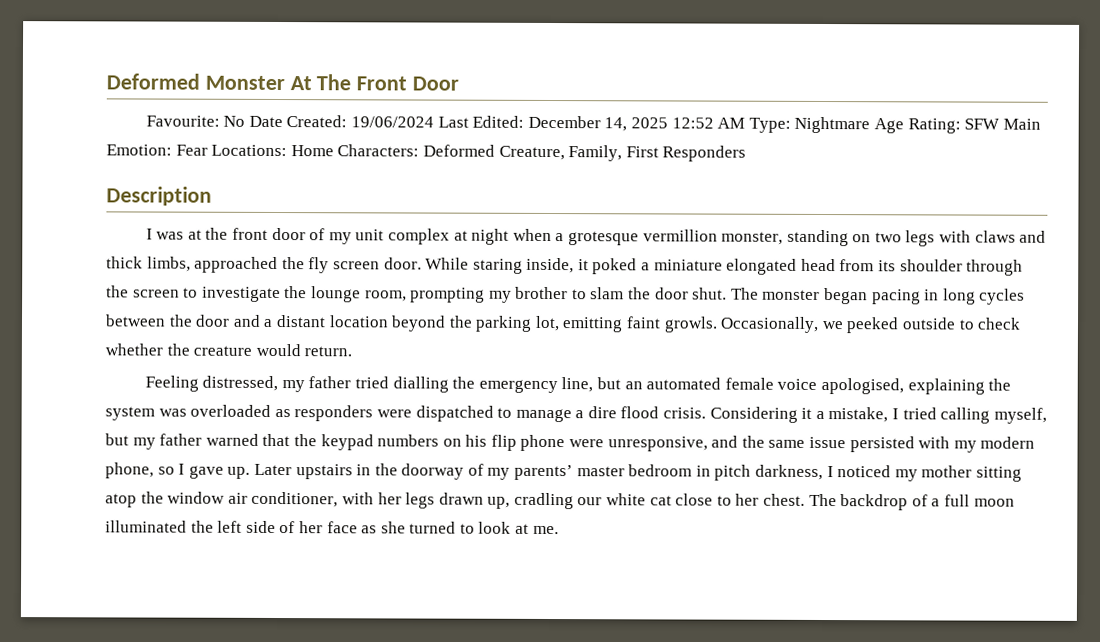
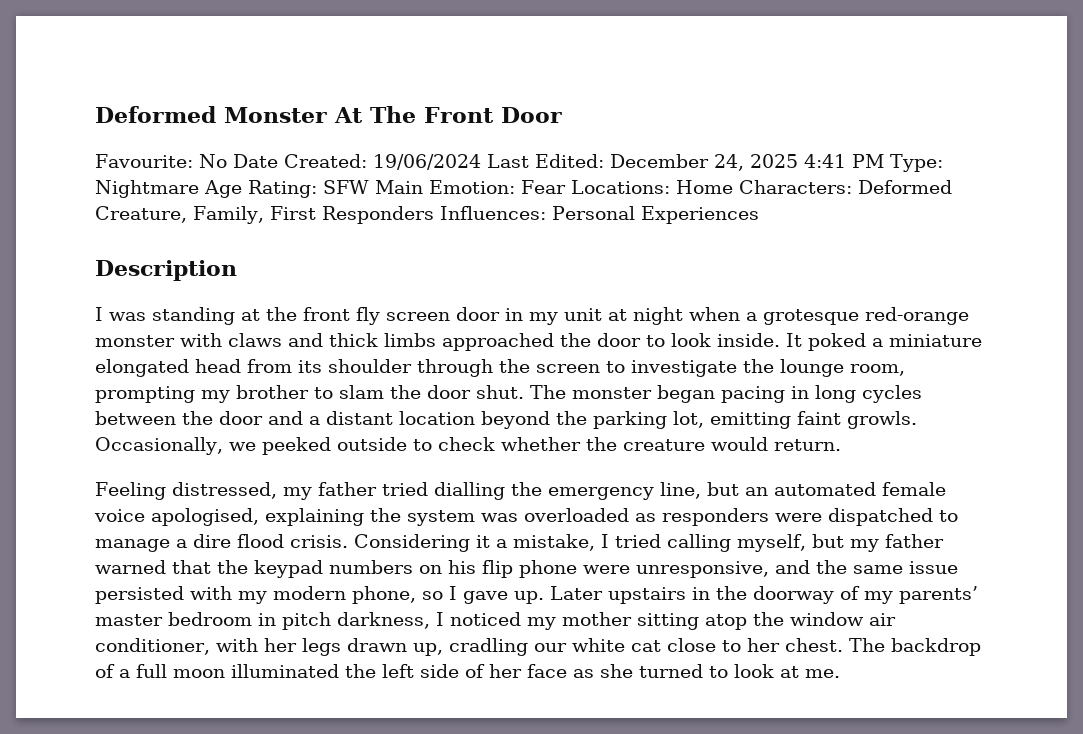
- Favourite: No Date Created: 19/06/2024 Last Edited: December 14, 2025 12:52 AM Type: Nightmare Age Rating: SFW Main Emotion: Fear Locations: Home Characters: Deformed Creature, Family, First Responders
+ Favourite: No Date Created: 19/06/2024 Last Edited: December 24, 2025 4:41 PM Type: Nightmare Age Rating: SFW Main Emotion: Fear Locations: Home Characters: Deformed Creature, Family, First Responders Influences: Personal Experiences
- I was at the front door of my unit complex at night when a grotesque vermillion monster, standing on two legs with claws and thick limbs, approached the fly screen door. While staring inside, it poked a miniature elongated head from its shoulder through the screen to investigate the lounge room, prompting my brother to slam the door shut.
+ I was standing at the front fly screen door in my unit at night when a grotesque red-orange monster with claws and thick limbs approached the door to look inside. It poked a miniature elongated head from its shoulder through the screen to investigate the lounge room, prompting my brother to slam the door shut.

